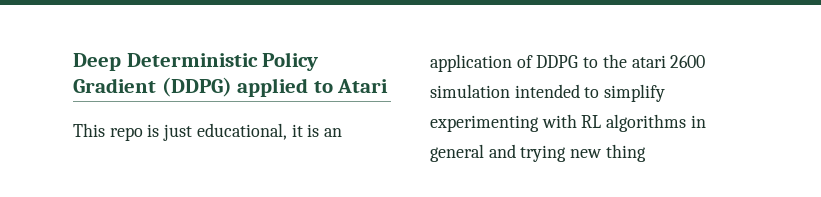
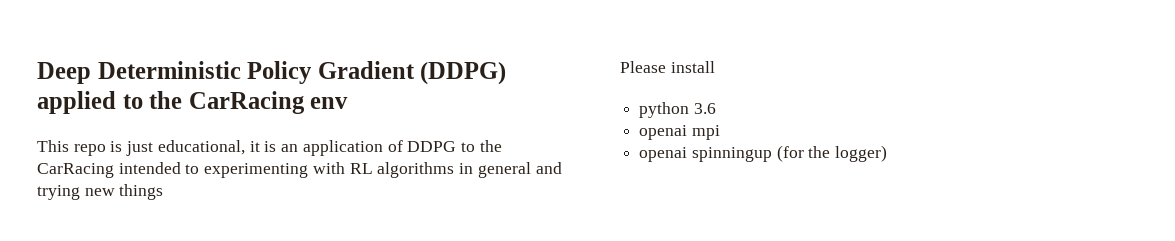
- Deep Deterministic Policy Gradient (DDPG) applied to Atari
+ Deep Deterministic Policy Gradient (DDPG) applied to the CarRacing env
- This repo is just educational, it is an application of DDPG to the atari 2600 simulation intended to simplify experimenting with RL algorithms in general and trying new thing
+ This repo is just educational, it is an application of DDPG to the CarRacing intended to experimenting with RL algorithms in general and trying new things
+ Please install
+ python 3.6
+ openai mpi
+ openai spinningup (for the logger)

